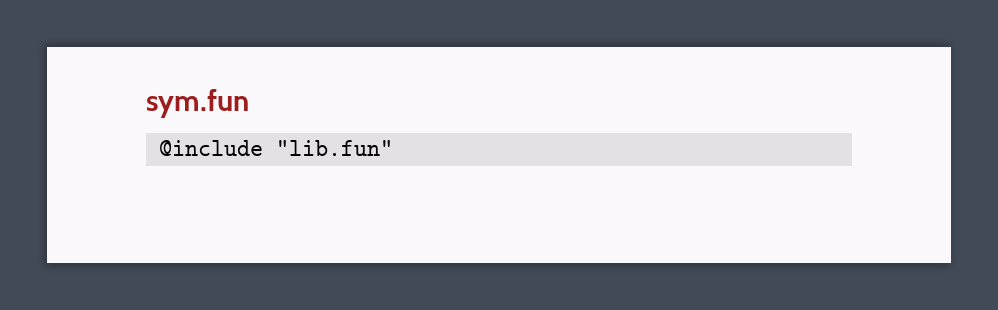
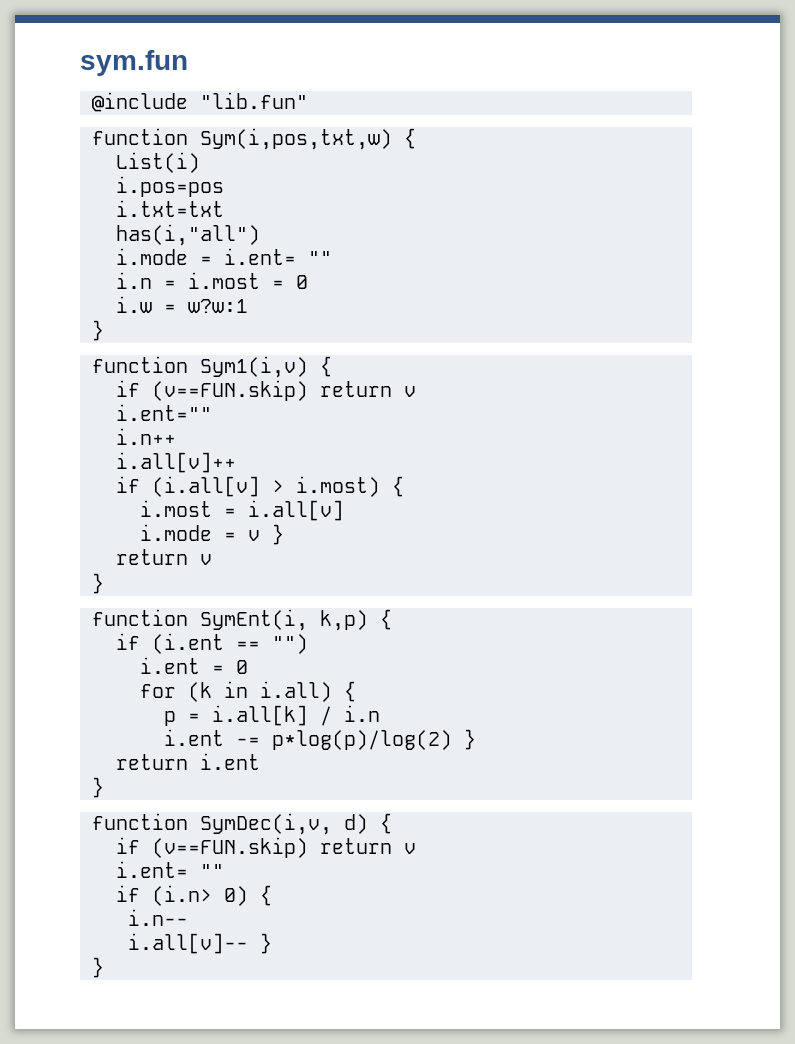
+ function Sym(i,pos,txt,w) {
+ List(i)
+ i.pos=pos
+ i.txt=txt
+ has(i,"all")
+ i.mode = i.ent= ""
+ i.n = i.most = 0
+ i.w = w?w:1
+ }
+ function Sym1(i,v) {
+ if (v==FUN.skip) return v
+ i.ent=""
+ i.n++
+ i.all[v]++
+ if (i.all[v] > i.most) {
+ i.most = i.all[v]
+ i.mode = v }
+ return v
+ }
+ function SymEnt(i, k,p) {
+ if (i.ent == "")
+ i.ent = 0
+ for (k in i.all) {
+ p = i.all[k] / i.n
+ i.ent -= p*log(p)/log(2) }
+ return i.ent
+ }
+ function SymDec(i,v, d) {
+ if (v==FUN.skip) return v
+ i.ent= ""
+ if (i.n> 0) {
+ i.n--
+ i.all[v]-- }
+ }

